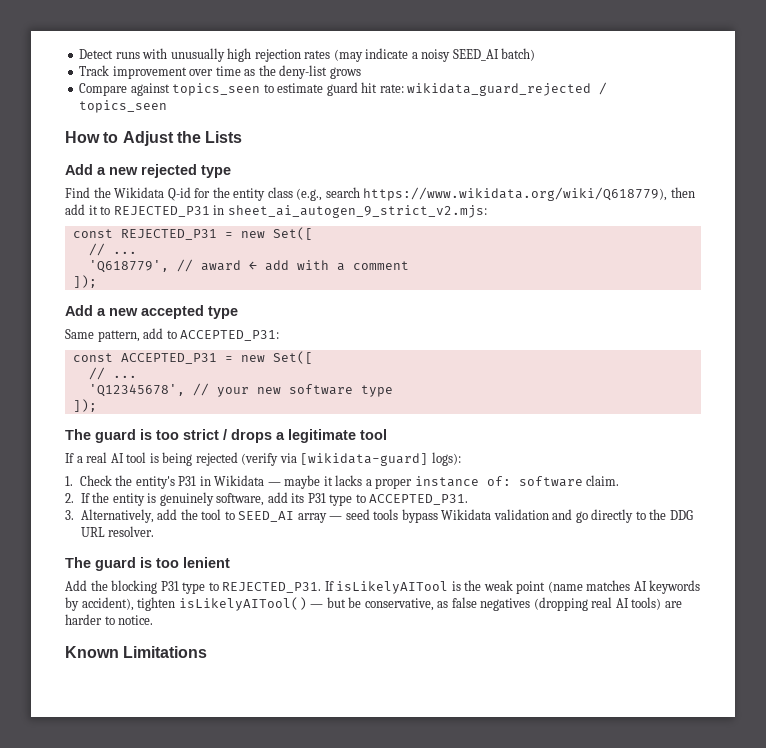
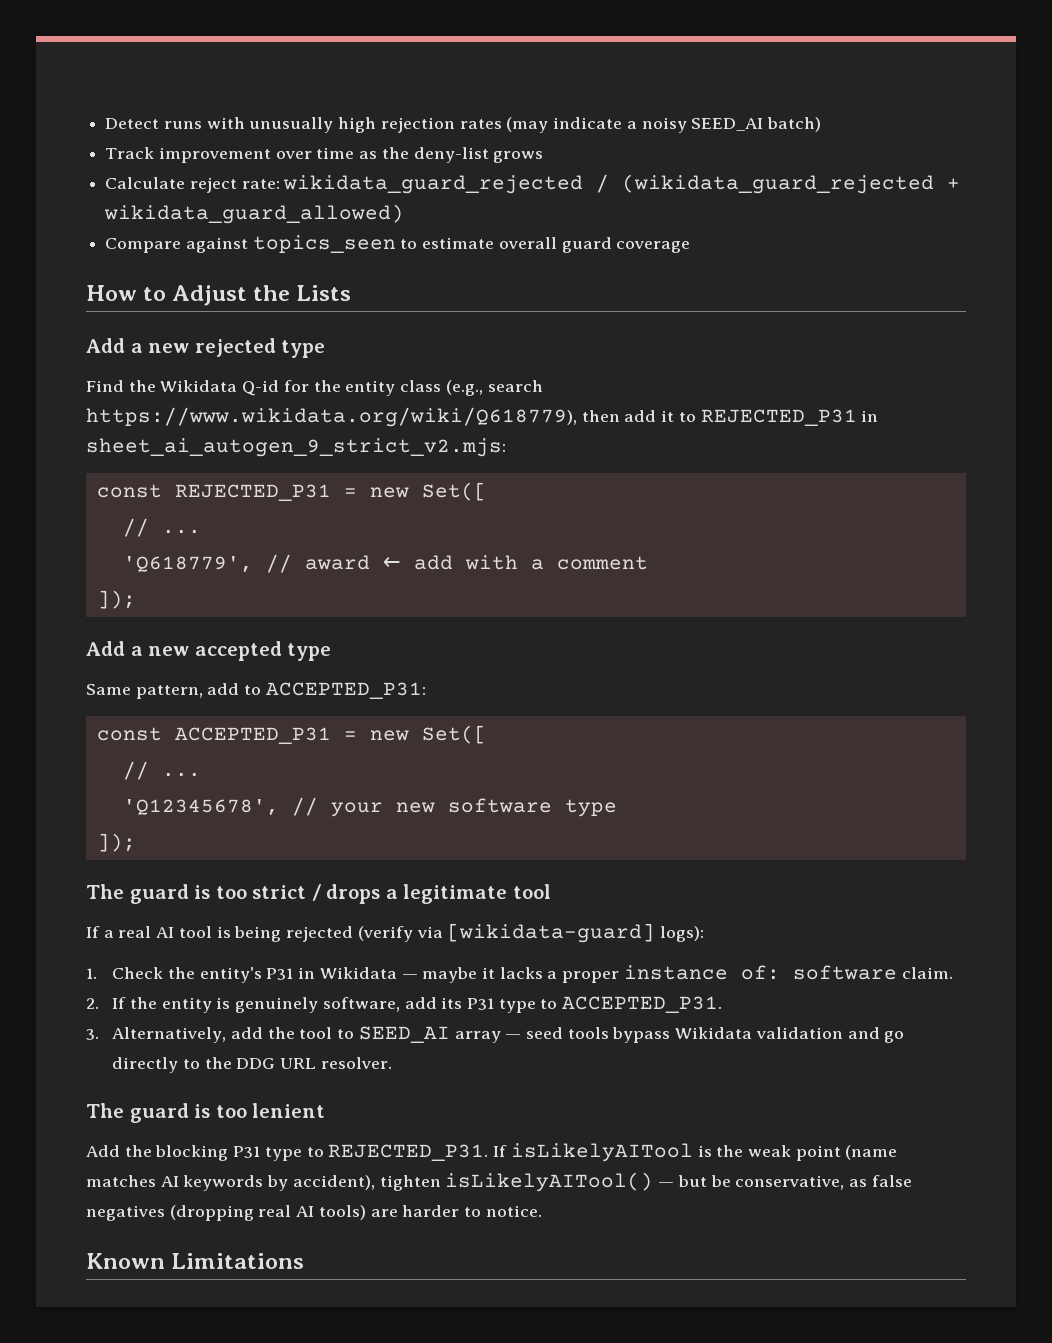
+ Calculate reject rate: wikidata_guard_rejected / (wikidata_guard_rejected + wikidata_guard_allowed)
- Compare against topics_seen to estimate guard hit rate: wikidata_guard_rejected / topics_seen
+ Compare against topics_seen to estimate overall guard coverage

